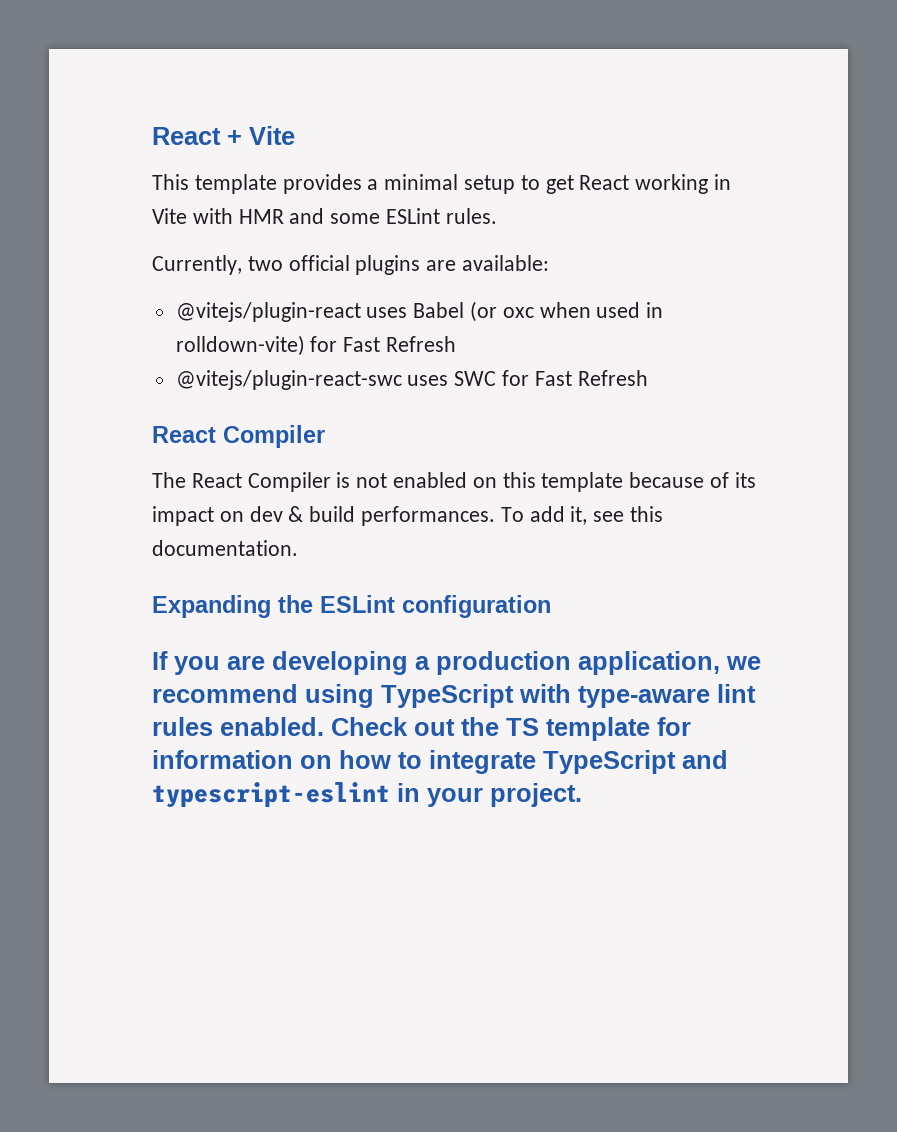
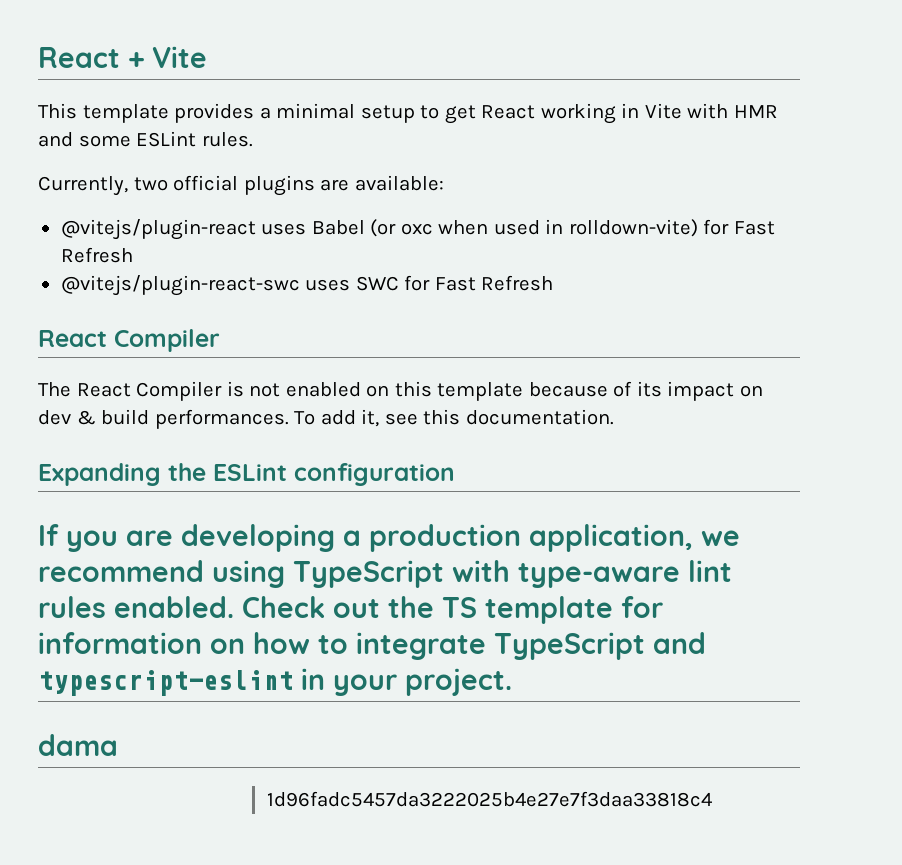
+ dama
+ 1d96fadc5457da3222025b4e27e7f3daa33818c4

